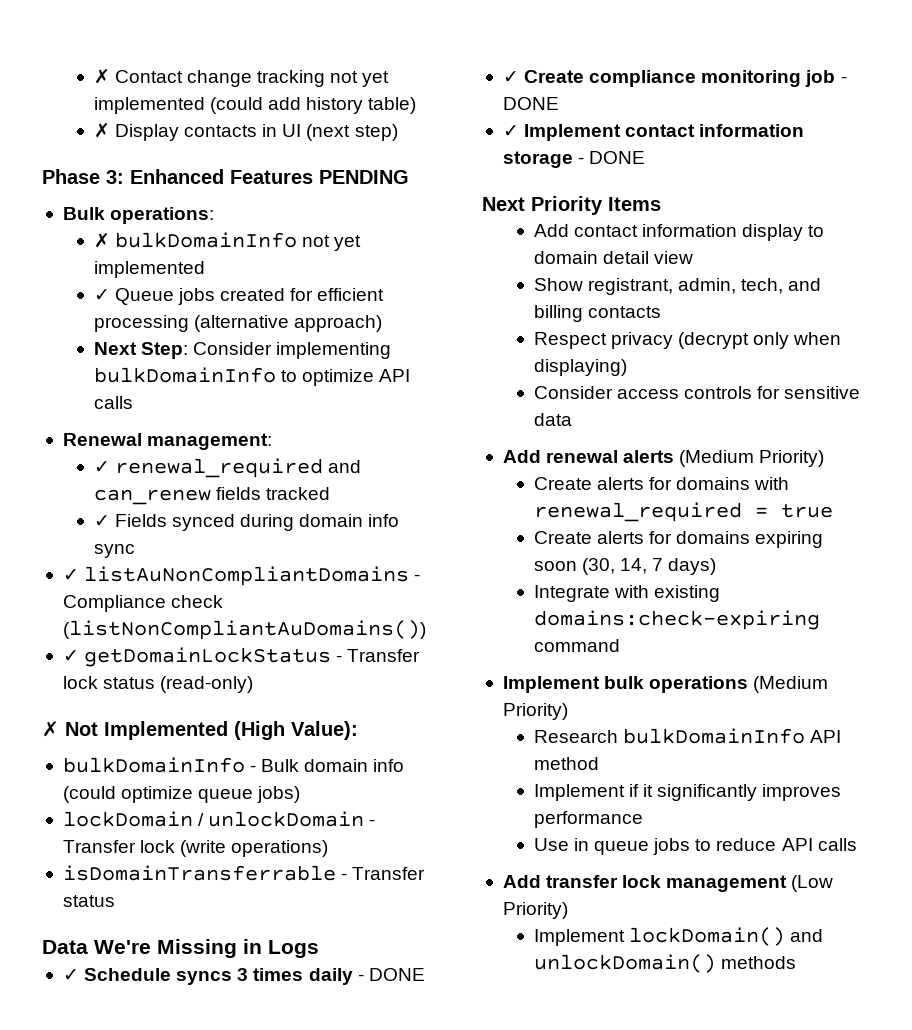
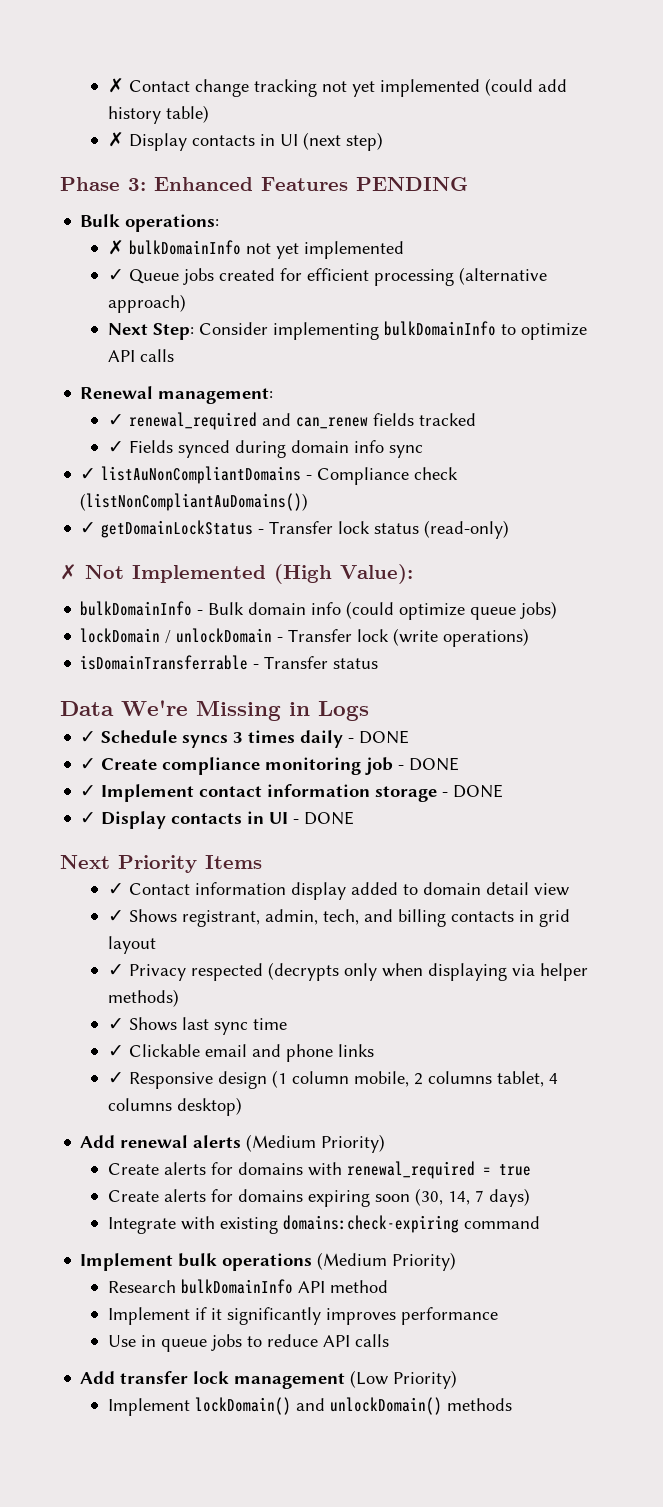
+ ✓ Display contacts in UI - DONE
- Add contact information display to domain detail view
+ ✓ Contact information display added to domain detail view
- Show registrant, admin, tech, and billing contacts
- Respect privacy (decrypt only when displaying)
- Consider access controls for sensitive data
+ ✓ Shows registrant, admin, tech, and billing contacts in grid layout
+ ✓ Privacy respected (decrypts only when displaying via helper methods)
+ ✓ Shows last sync time
+ ✓ Clickable email and phone links
+ ✓ Responsive design (1 column mobile, 2 columns tablet, 4 columns desktop)

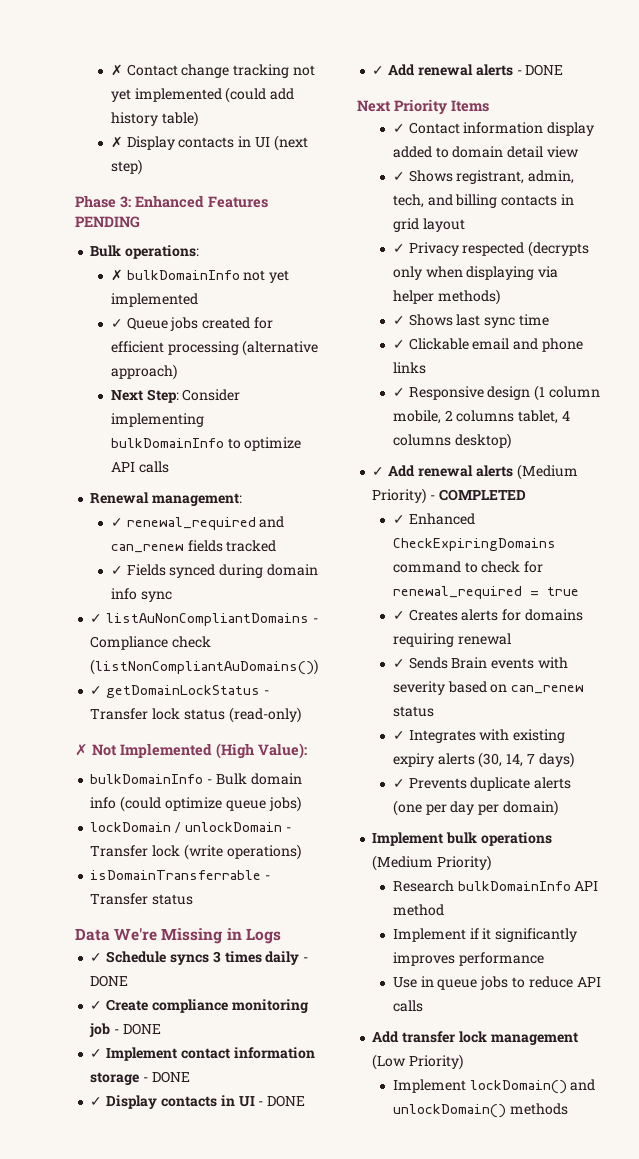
+ ✓ Add renewal alerts - DONE
- Add renewal alerts (Medium Priority)
- Create alerts for domains with renewal_required = true
+ ✓ Add renewal alerts (Medium Priority) - COMPLETED
+ ✓ Enhanced CheckExpiringDomains command to check for renewal_required = true
- Create alerts for domains expiring soon (30, 14, 7 days)
- Integrate with existing domains:check-expiring command
+ ✓ Creates alerts for domains requiring renewal
+ ✓ Sends Brain events with severity based on can_renew status
+ ✓ Integrates with existing expiry alerts (30, 14, 7 days)
+ ✓ Prevents duplicate alerts (one per day per domain)

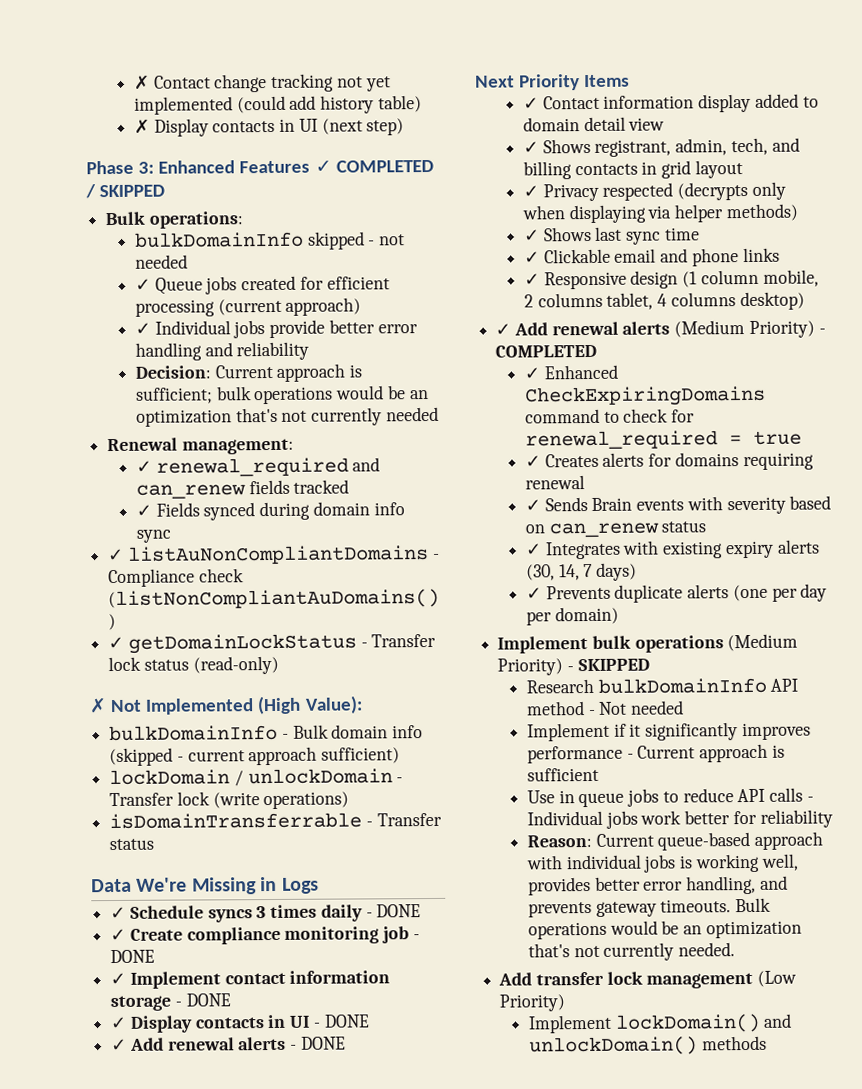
- Phase 3: Enhanced Features PENDING
+ Phase 3: Enhanced Features ✓ COMPLETED / SKIPPED
  Bulk operations:
- ✗ bulkDomainInfo not yet implemented
+ bulkDomainInfo skipped - not needed
- ✓ Queue jobs created for efficient processing (alternative approach)
+ ✓ Queue jobs created for efficient processing (current approach)
- Next Step: Consider implementing bulkDomainInfo to optimize API calls
+ ✓ Individual jobs provide better error handling and reliability
+ Decision: Current approach is sufficient; bulk operations would be an optimization that's not currently needed
- bulkDomainInfo - Bulk domain info (could optimize queue jobs)
+ bulkDomainInfo - Bulk domain info (skipped - current approach sufficient)
- Implement bulk operations (Medium Priority)
+ Implement bulk operations (Medium Priority) - SKIPPED
- Research bulkDomainInfo API method
+ Research bulkDomainInfo API method - Not needed
- Implement if it significantly improves performance
+ Implement if it significantly improves performance - Current approach is sufficient
- Use in queue jobs to reduce API calls
+ Use in queue jobs to reduce API calls - Individual jobs work better for reliability
+ Reason: Current queue-based approach with individual jobs is working well, provides better error handling, and prevents gateway timeouts. Bulk operations would be an optimization that's not currently needed.

